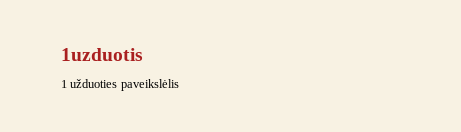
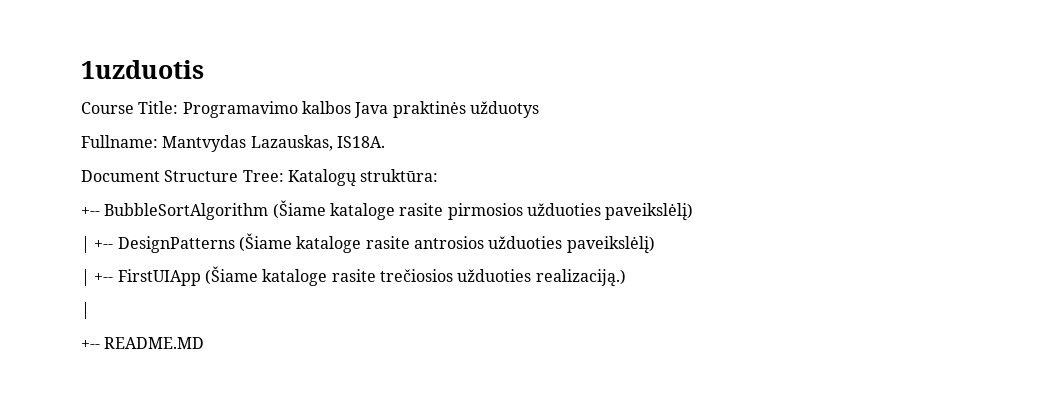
- 1 užduoties paveikslėlis
+ Course Title: Programavimo kalbos Java praktinės užduotys
+ Fullname: Mantvydas Lazauskas, IS18A.
+ Document Structure Tree: Katalogų struktūra:
+ +-- BubbleSortAlgorithm (Šiame kataloge rasite pirmosios užduoties paveikslėlį)
+ | +-- DesignPatterns (Šiame kataloge rasite antrosios užduoties paveikslėlį)
+ | +-- FirstUIApp (Šiame kataloge rasite trečiosios užduoties realizaciją.)
+ |
+ +-- README.MD

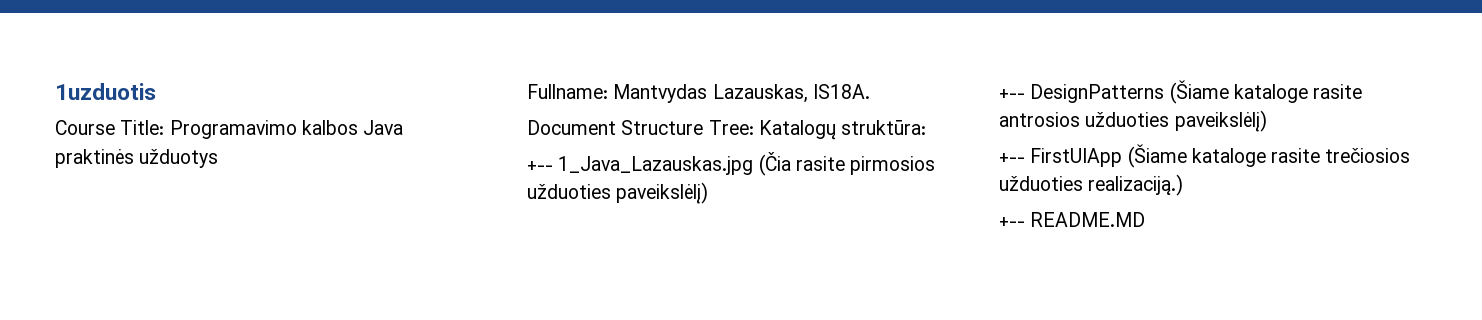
- +-- BubbleSortAlgorithm (Šiame kataloge rasite pirmosios užduoties paveikslėlį)
+ +-- 1_Java_Lazauskas.jpg (Čia rasite pirmosios užduoties paveikslėlį)
- | +-- DesignPatterns (Šiame kataloge rasite antrosios užduoties paveikslėlį)
+ +-- DesignPatterns (Šiame kataloge rasite antrosios užduoties paveikslėlį)
- | +-- FirstUIApp (Šiame kataloge rasite trečiosios užduoties realizaciją.)
- |
+ +-- FirstUIApp (Šiame kataloge rasite trečiosios užduoties realizaciją.)

